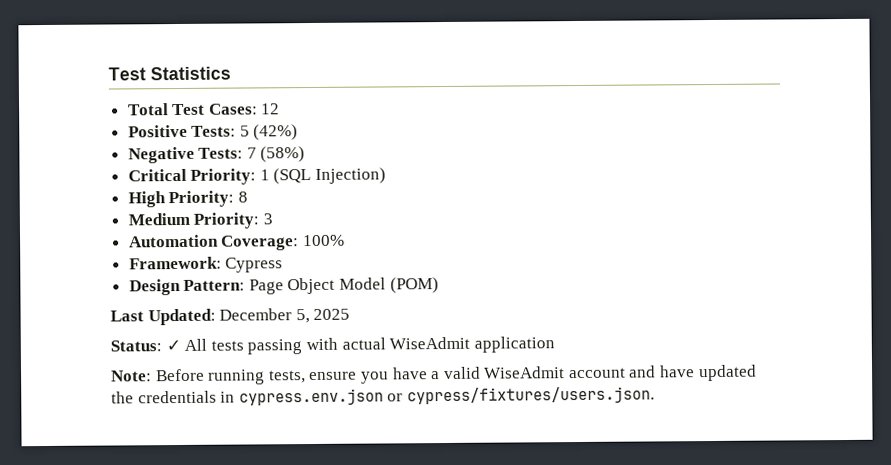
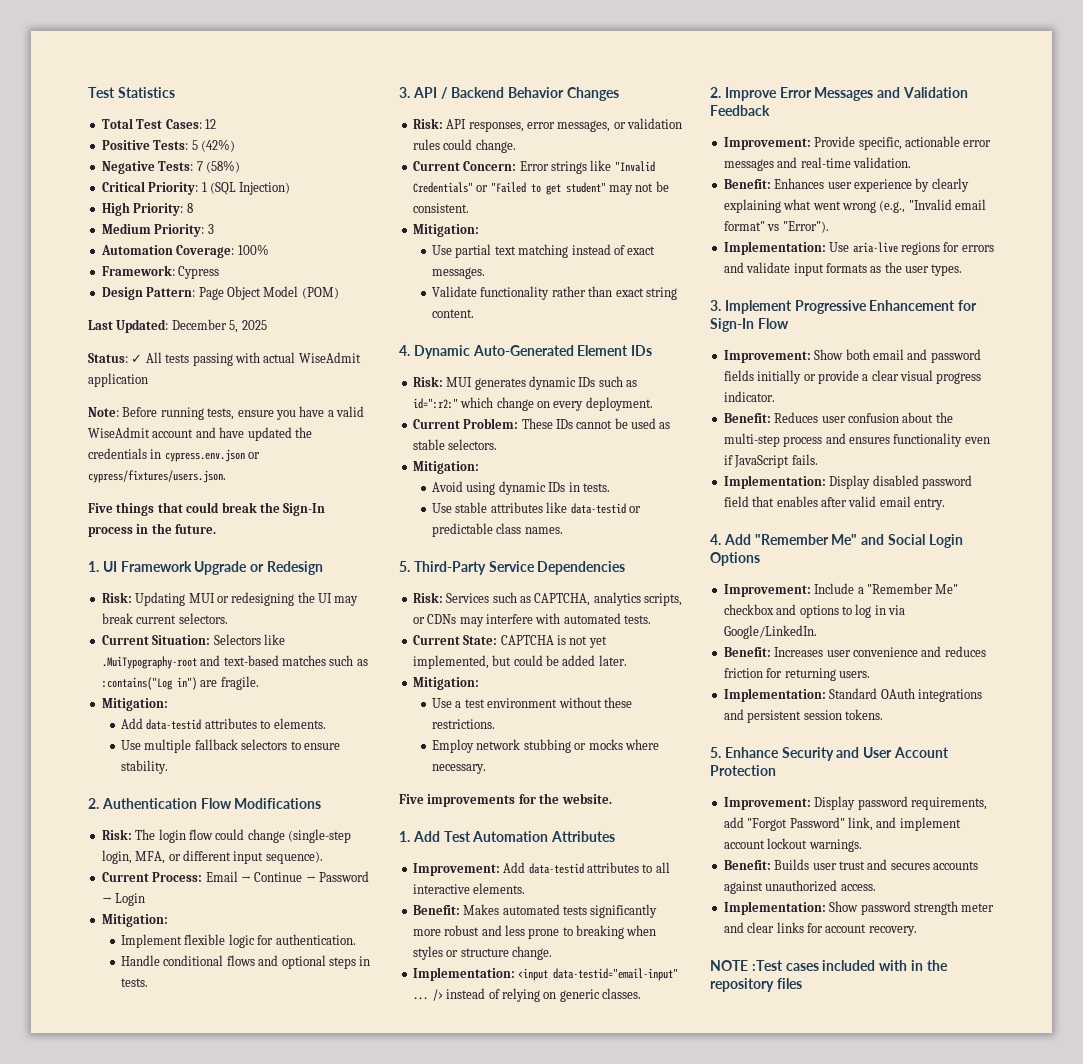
+ Five things that could break the Sign-In process in the future.
+ 1. UI Framework Upgrade or Redesign
+ Risk: Updating MUI or redesigning the UI may break current selectors.
+ Current Situation: Selectors like .MuiTypography-root and text-based matches such as :contains("Log in") are fragile.
+ Mitigation:
+ Add data-testid attributes to elements.
+ Use multiple fallback selectors to ensure stability.
+ 2. Authentication Flow Modifications
+ Risk: The login flow could change (single-step login, MFA, or different input sequence).
+ Current Process: Email → Continue → Password → Login
+ Mitigation:
+ Implement flexible logic for authentication.
+ Handle conditional flows and optional steps in tests.
+ 3. API / Backend Behavior Changes
+ Risk: API responses, error messages, or validation rules could change.
+ Current Concern: Error strings like "Invalid Credentials" or "Failed to get student" may not be consistent.
+ Mitigation:
+ Use partial text matching instead of exact messages.
+ Validate functionality rather than exact string content.
+ 4. Dynamic Auto-Generated Element IDs
+ Risk: MUI generates dynamic IDs such as id=":r2:" which change on every deployment.
+ Current Problem: These IDs cannot be used as stable selectors.
+ Mitigation:
+ Avoid using dynamic IDs in tests.
+ Use stable attributes like data-testid or predictable class names.
+ 5. Third-Party Service Dependencies
+ Risk: Services such as CAPTCHA, analytics scripts, or CDNs may interfere with automated tests.
+ Current State: CAPTCHA is not yet implemented, but could be added later.
+ Mitigation:
+ Use a test environment without these restrictions.
+ Employ network stubbing or mocks where necessary.
+ Five improvements for the website.
+ 1. Add Test Automation Attributes
+ Improvement: Add data-testid attributes to all interactive elements.
+ Benefit: Makes automated tests significantly more robust and less prone to breaking when styles or structure change.
+ Implementation: <input data-testid="email-input" ... /> instead of relying on generic classes.
+ 2. Improve Error Messages and Validation Feedback
+ Improvement: Provide specific, actionable error messages and real-time validation.
+ Benefit: Enhances user experience by clearly explaining what went wrong (e.g., "Invalid email format" vs "Error").
+ Implementation: Use aria-live regions for errors and validate input formats as the user types.
+ 3. Implement Progressive Enhancement for Sign-In Flow
+ Improvement: Show both email and password fields initially or provide a clear visual progress indicator.
+ Benefit: Reduces user confusion about the multi-step process and ensures functionality even if JavaScript fails.
+ Implementation: Display disabled password field that enables after valid email entry.
+ 4. Add "Remember Me" and Social Login Options
+ Improvement: Include a "Remember Me" checkbox and options to log in via Google/LinkedIn.
+ Benefit: Increases user convenience and reduces friction for returning users.
+ Implementation: Standard OAuth integrations and persistent session tokens.
+ 5. Enhance Security and User Account Protection
+ Improvement: Display password requirements, add "Forgot Password" link, and implement account lockout warnings.
+ Benefit: Builds user trust and secures accounts against unauthorized access.
+ Implementation: Show password strength meter and clear links for account recovery.
+ NOTE :Test cases included with in the repository files

